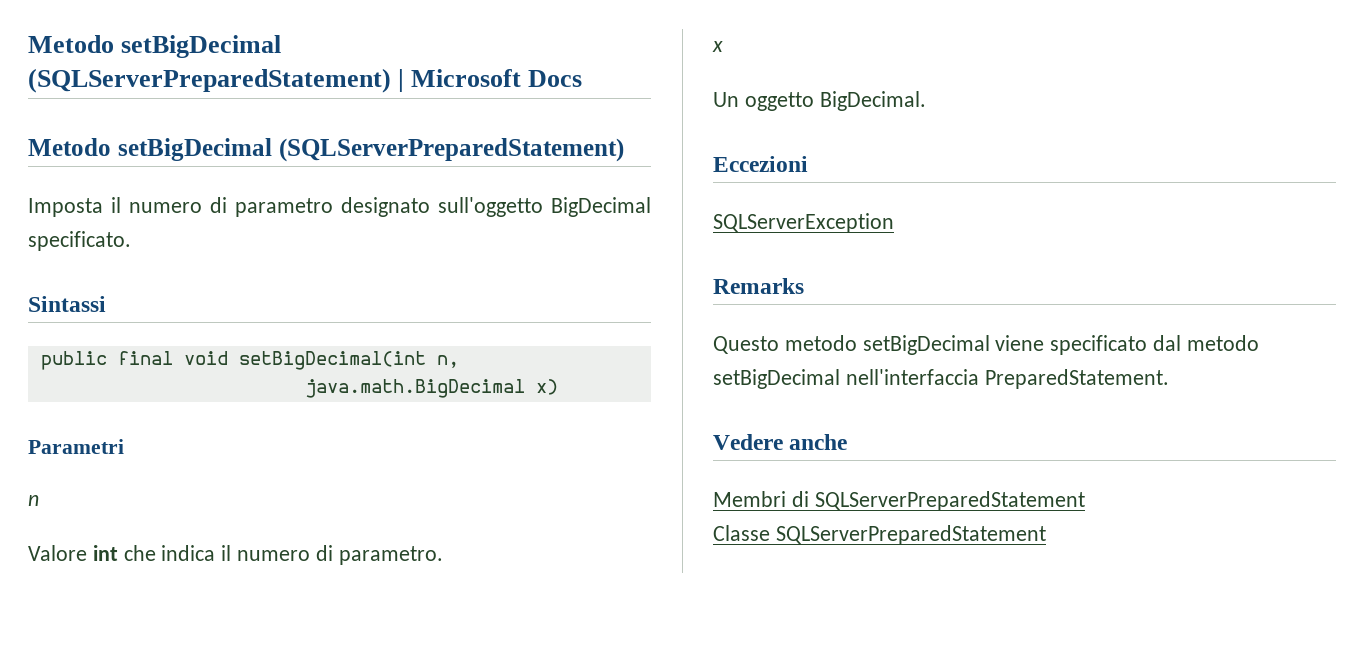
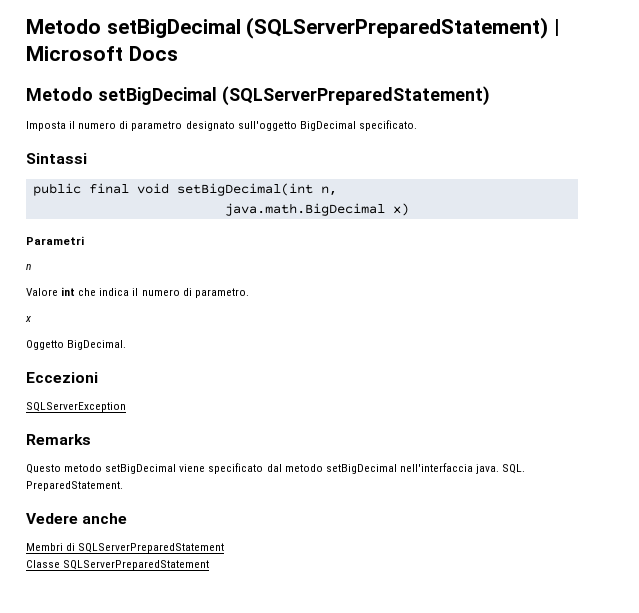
- Un oggetto BigDecimal.
+ Oggetto BigDecimal.
- Questo metodo setBigDecimal viene specificato dal metodo setBigDecimal nell'interfaccia PreparedStatement.
+ Questo metodo setBigDecimal viene specificato dal metodo setBigDecimal nell'interfaccia java. SQL. PreparedStatement.

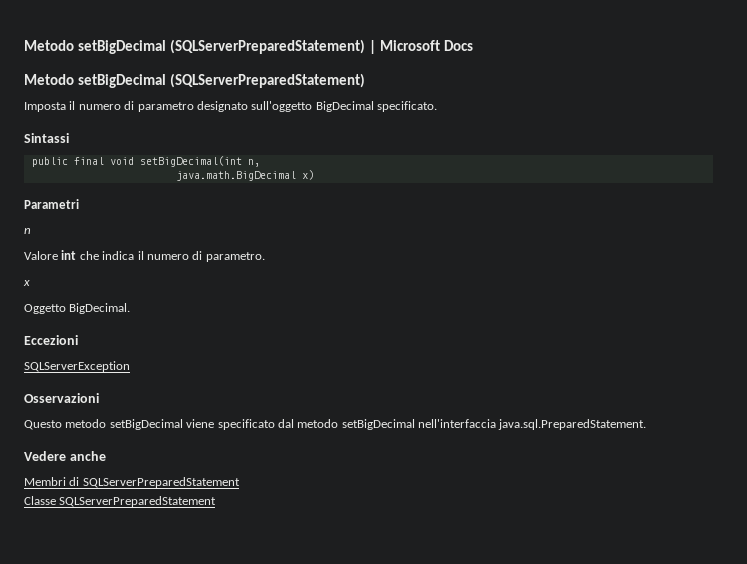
- Remarks
+ Osservazioni
- Questo metodo setBigDecimal viene specificato dal metodo setBigDecimal nell'interfaccia java. SQL. PreparedStatement.
+ Questo metodo setBigDecimal viene specificato dal metodo setBigDecimal nell'interfaccia java.sql.PreparedStatement.

